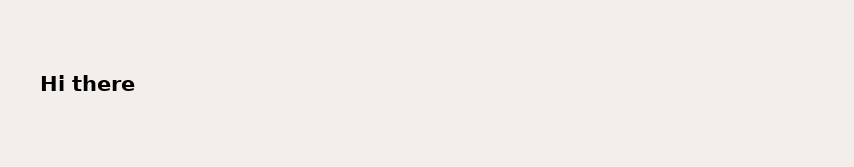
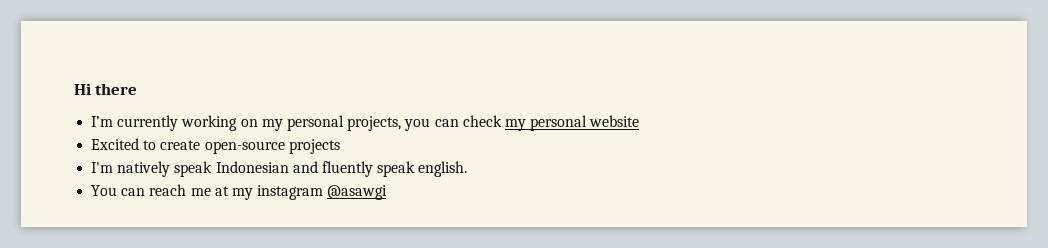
+ I’m currently working on my personal projects, you can check my personal website
+ Excited to create open-source projects
+ I'm natively speak Indonesian and fluently speak english.
+ You can reach me at my instagram @asawgi

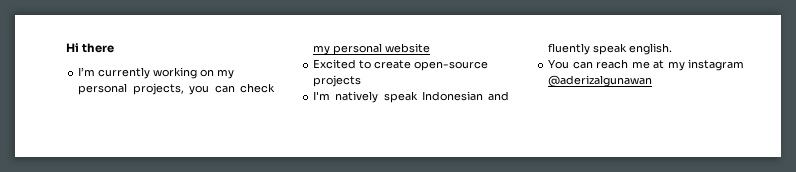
- You can reach me at my instagram @asawgi
+ You can reach me at my instagram @aderizalgunawan

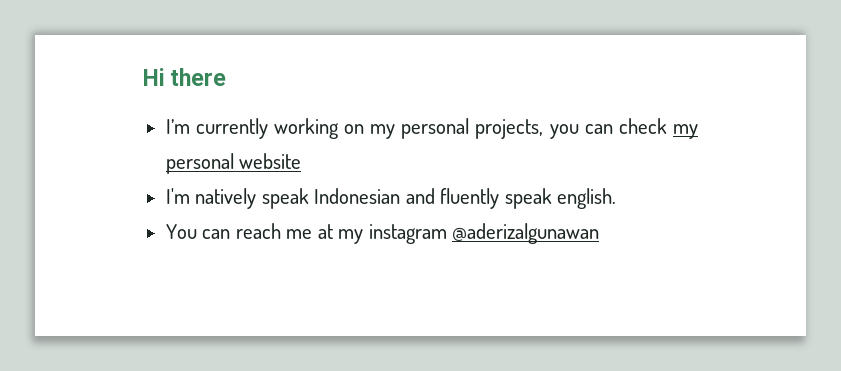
- Excited to create open-source projects

